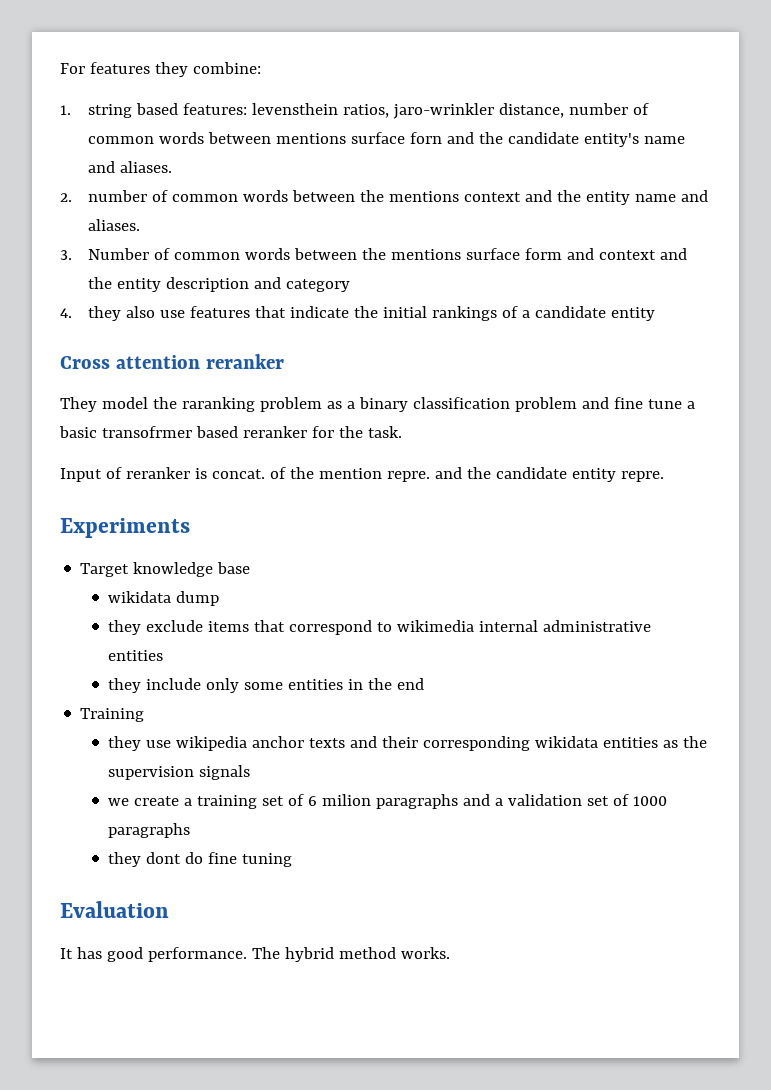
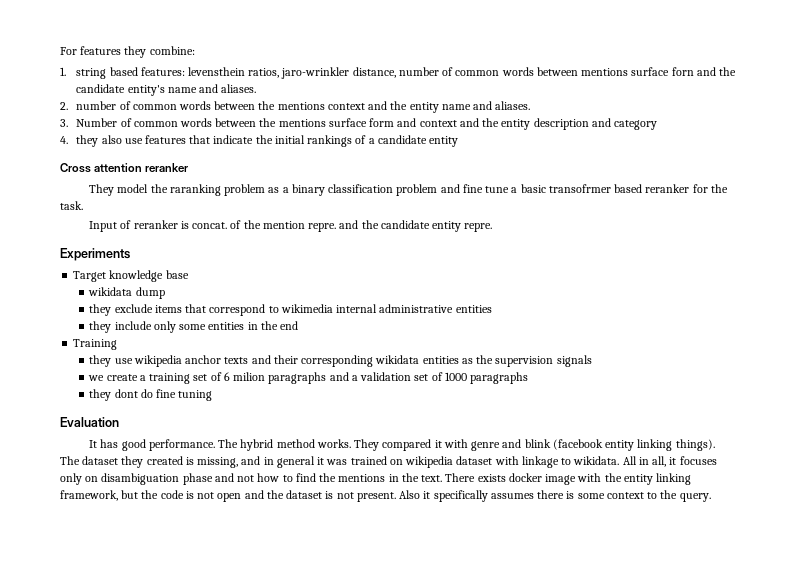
+ They compared it with genre and blink (facebook entity linking things). The dataset they created is missing, and in general it was trained on wikipedia dataset with linkage to wikidata. All in all, it focuses only on disambiguation phase and not how to find the mentions in the text. There exists docker image with the entity linking framework, but the code is not open and the dataset is not present. Also it specifically assumes there is some context to the query.

